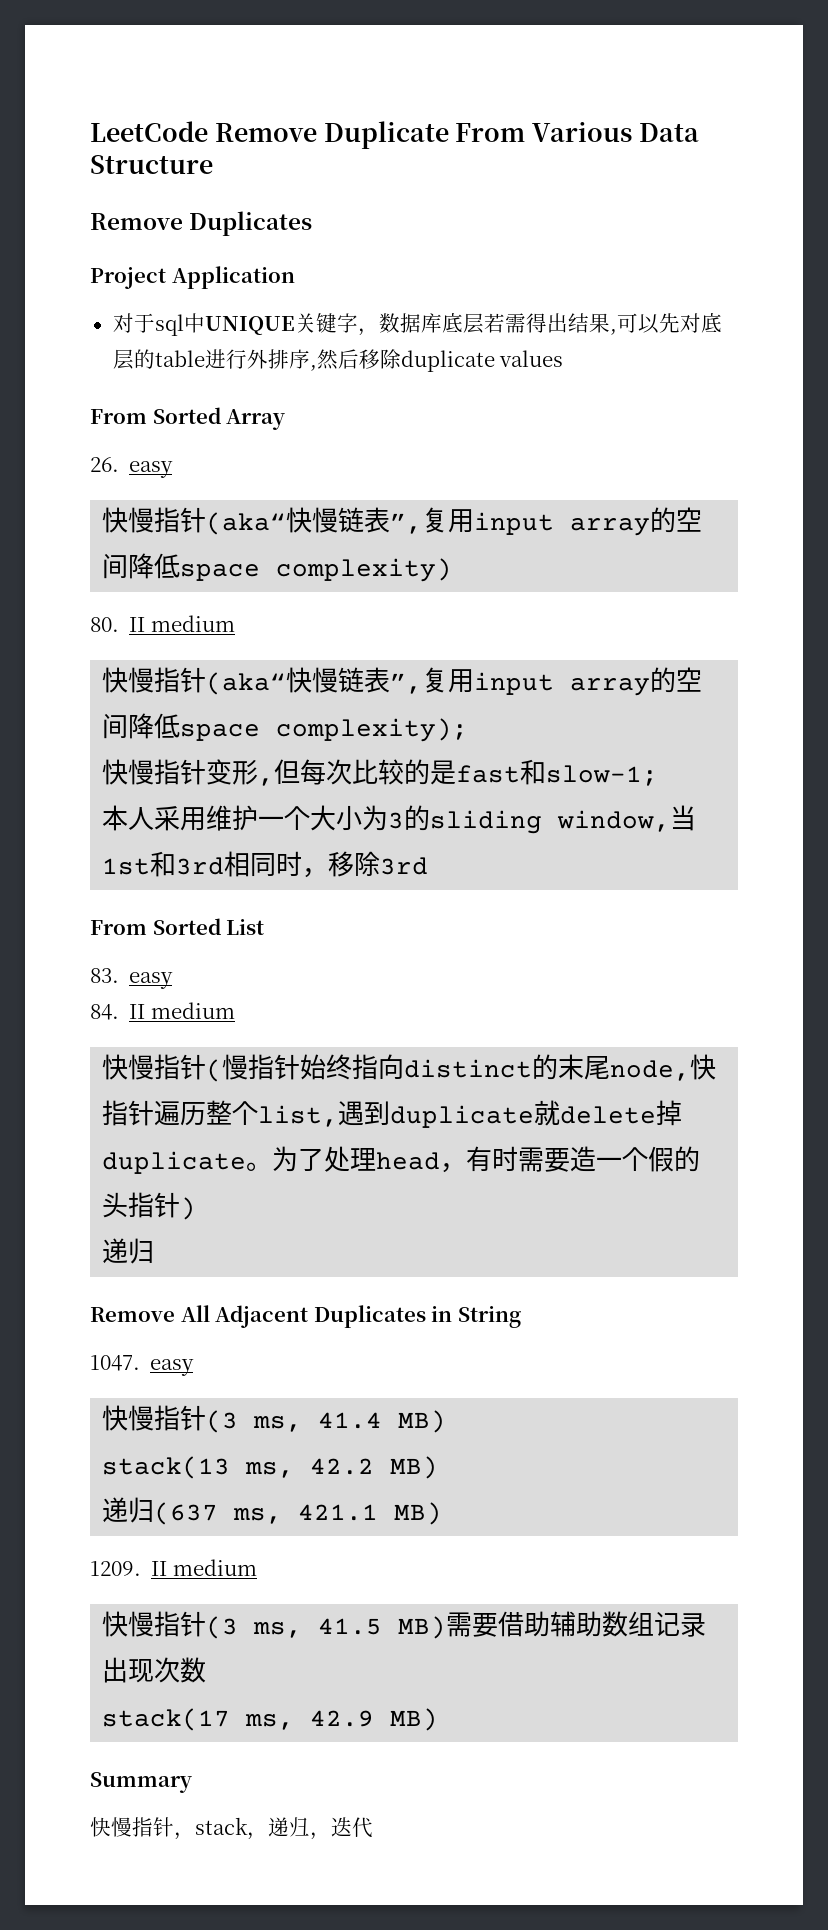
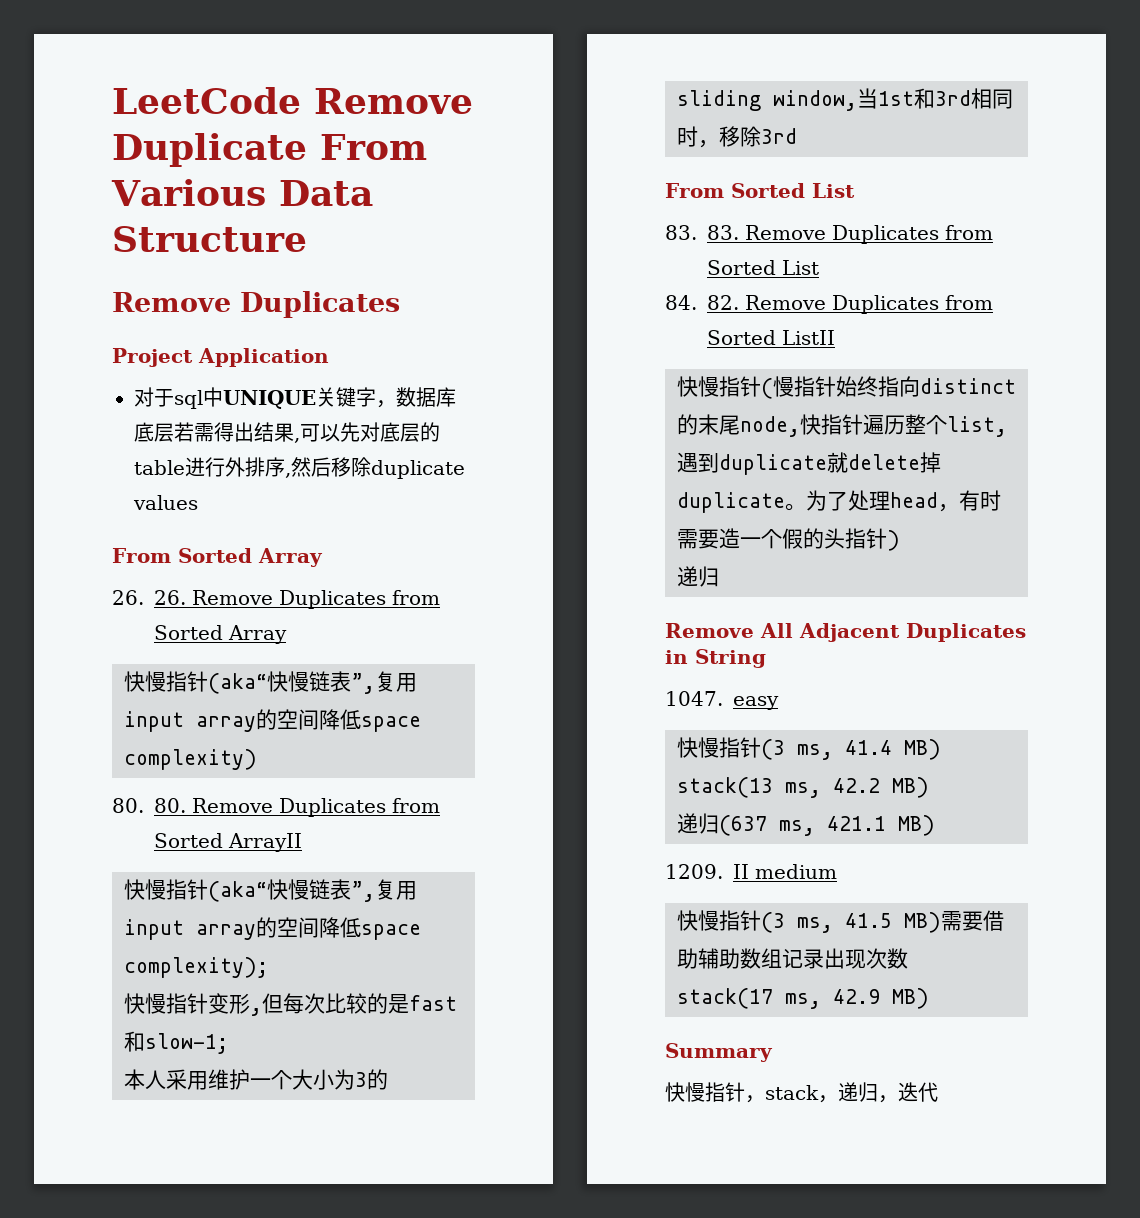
- 26. easy
+ 26. 26. Remove Duplicates from Sorted Array
- 80. II medium
+ 80. 80. Remove Duplicates from Sorted ArrayII
- 83. easy
- 84. II medium
+ 83. 83. Remove Duplicates from Sorted List
+ 84. 82. Remove Duplicates from Sorted ListII

